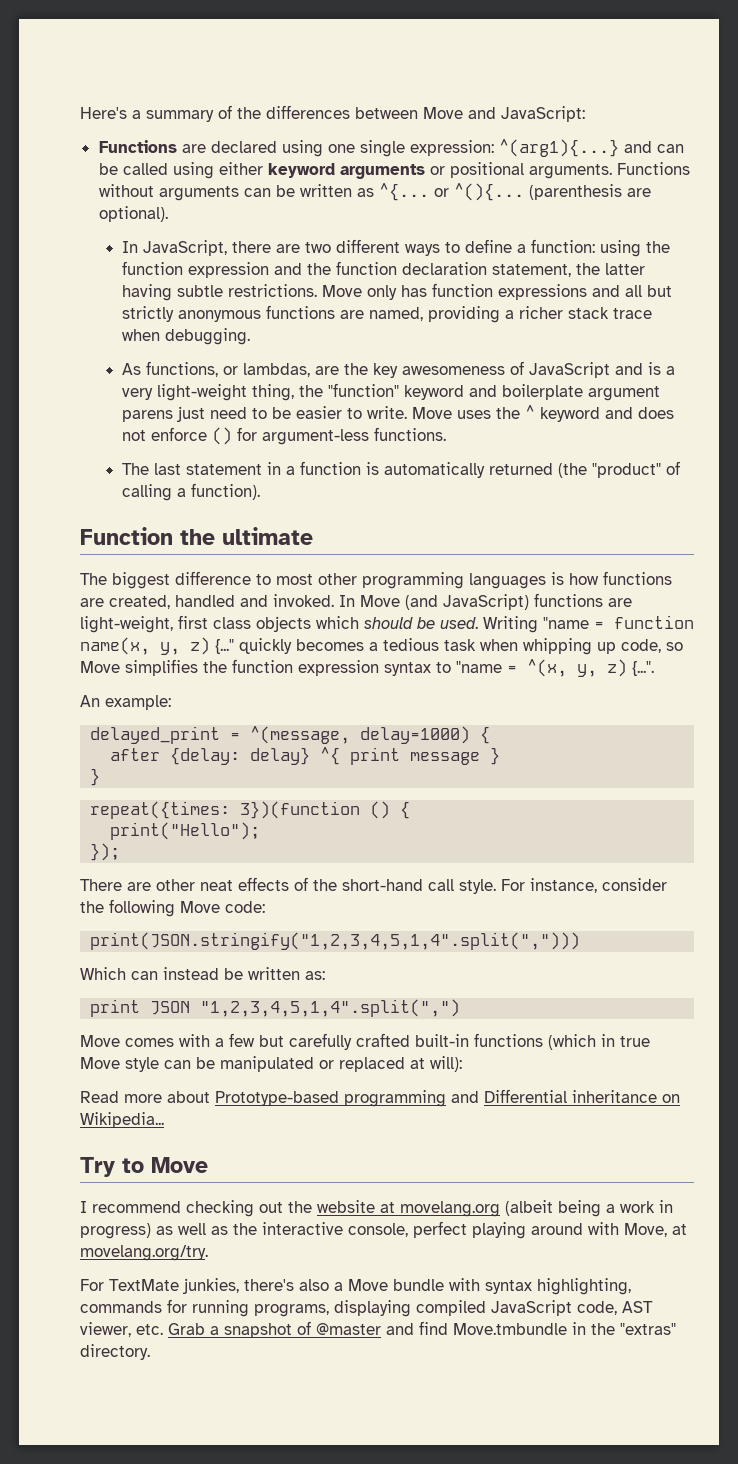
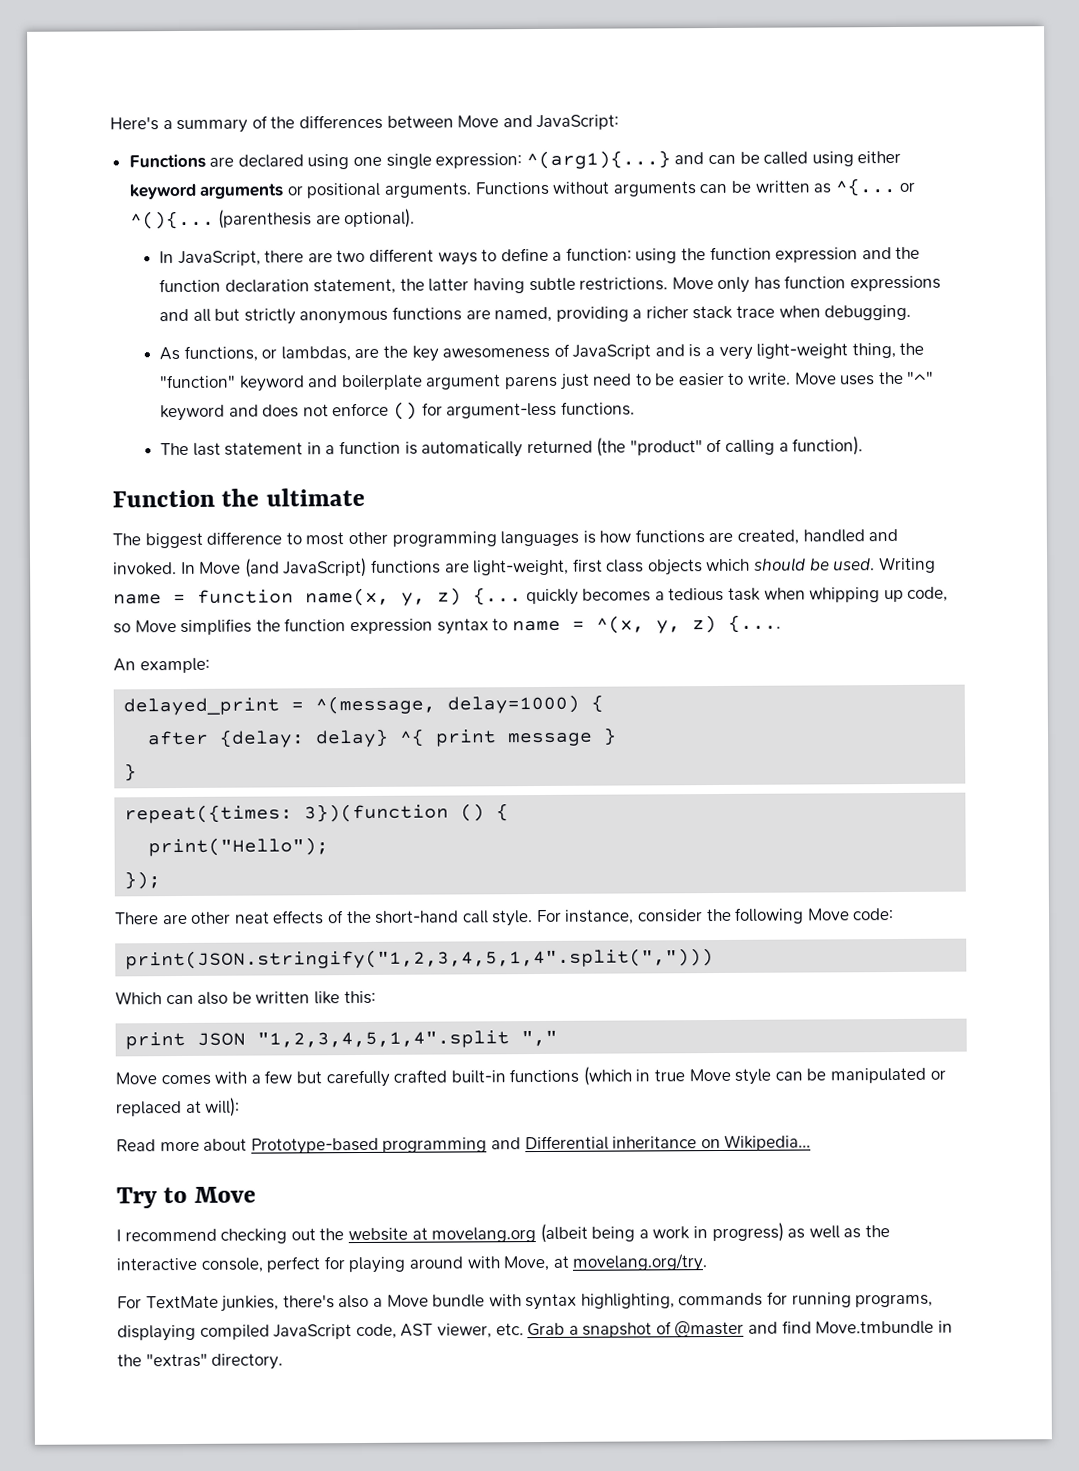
- Move uses the ^ keyword and does not enforce () for argument-less functions.
+ Move uses the "^" keyword and does not enforce () for argument-less functions.
- Writing "name = function name(x, y, z) {..." quickly becomes a tedious task when whipping up code, so Move simplifies the function expression syntax to "name = ^(x, y, z) {...".
+ Writing name = function name(x, y, z) {... quickly becomes a tedious task when whipping up code, so Move simplifies the function expression syntax to name = ^(x, y, z) {....
- Which can instead be written as:
+ Which can also be written like this:
- print JSON "1,2,3,4,5,1,4".split(",")
+ print JSON "1,2,3,4,5,1,4".split ","
- I recommend checking out the website at movelang.org (albeit being a work in progress) as well as the interactive console, perfect playing around with Move, at movelang.org/try.
+ I recommend checking out the website at movelang.org (albeit being a work in progress) as well as the interactive console, perfect for playing around with Move, at movelang.org/try.

